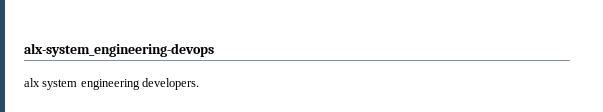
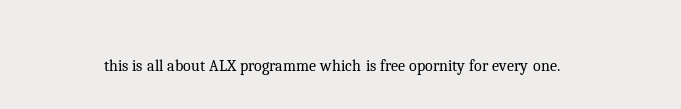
- alx-system_engineering-devops
- alx system engineering developers.
+ this is all about ALX programme which is free opornity for every one.

